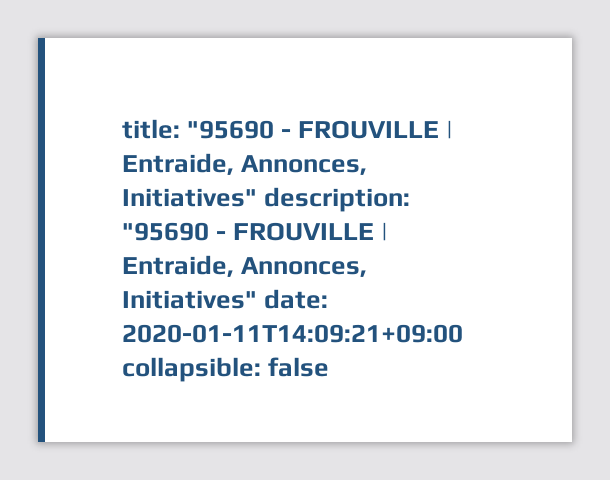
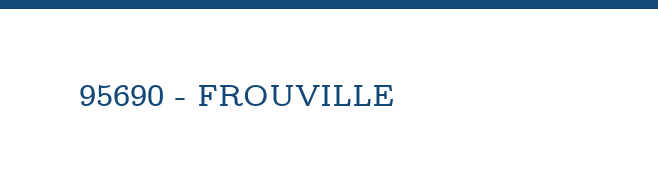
- title: "95690 - FROUVILLE | Entraide, Annonces, Initiatives" description: "95690 - FROUVILLE | Entraide, Annonces, Initiatives" date: 2020-01-11T14:09:21+09:00 collapsible: false
+ 95690 - FROUVILLE

